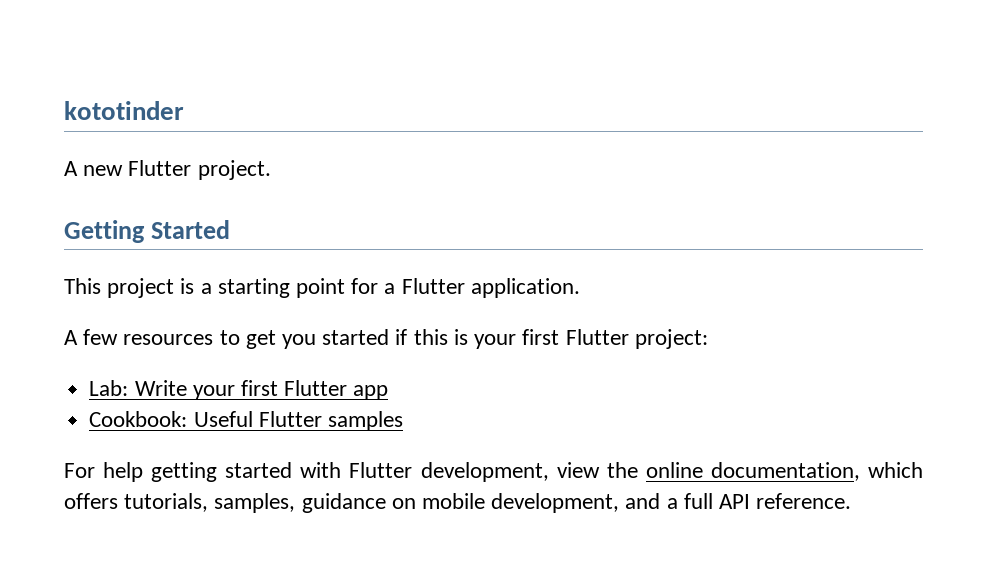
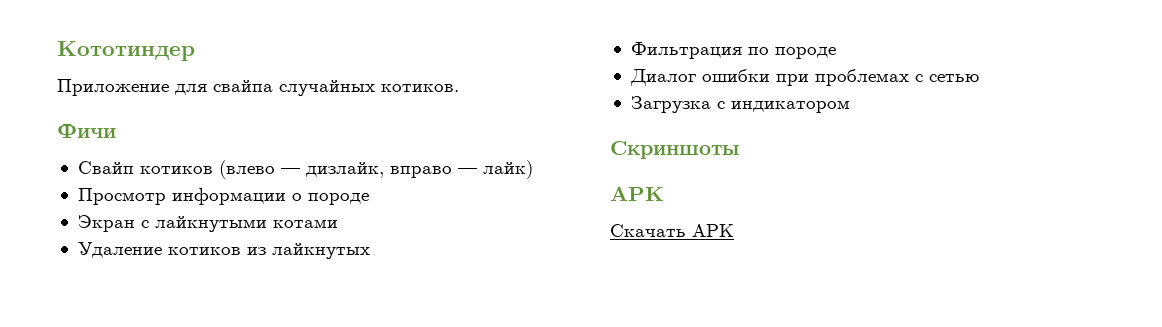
- kototinder
- A new Flutter project.
- Getting Started
- This project is a starting point for a Flutter application.
- A few resources to get you started if this is your first Flutter project:
- Lab: Write your first Flutter app
- Cookbook: Useful Flutter samples
- For help getting started with Flutter development, view the online documentation, which offers tutorials, samples, guidance on mobile development, and a full API reference.
+ Кототиндер
+ Приложение для свайпа случайных котиков.
+ Фичи
+ Свайп котиков (влево — дизлайк, вправо — лайк)
+ Просмотр информации о породе
+ Экран с лайкнутыми котами
+ Удаление котиков из лайкнутых
+ Фильтрация по породе
+ Диалог ошибки при проблемах с сетью
+ Загрузка с индикатором
+ Скриншоты
+ APK
+ Скачать APK

